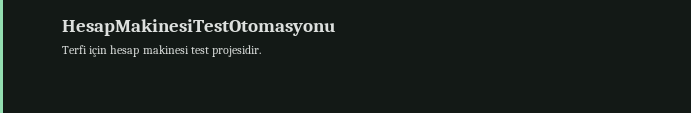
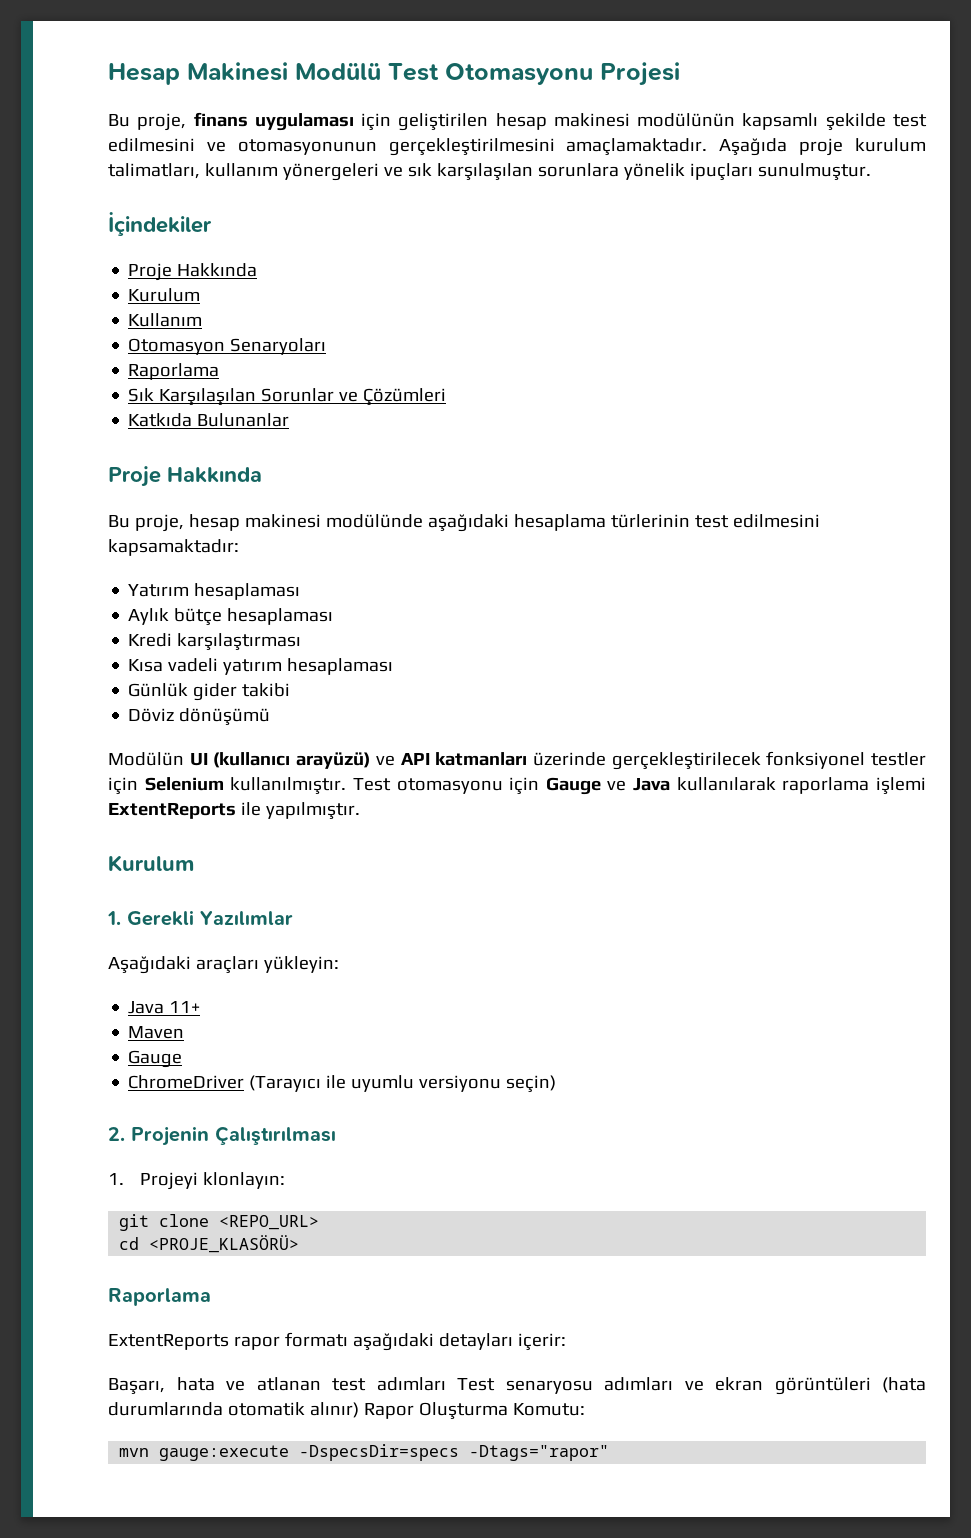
- HesapMakinesiTestOtomasyonu
- Terfi için hesap makinesi test projesidir.
+ Hesap Makinesi Modülü Test Otomasyonu Projesi
+ Bu proje, finans uygulaması için geliştirilen hesap makinesi modülünün kapsamlı şekilde test edilmesini ve otomasyonunun gerçekleştirilmesini amaçlamaktadır. Aşağıda proje kurulum talimatları, kullanım yönergeleri ve sık karşılaşılan sorunlara yönelik ipuçları sunulmuştur.
+ İçindekiler
+ Proje Hakkında
+ Kurulum
+ Kullanım
+ Otomasyon Senaryoları
+ Raporlama
+ Sık Karşılaşılan Sorunlar ve Çözümleri
+ Katkıda Bulunanlar
+ Proje Hakkında
+ Bu proje, hesap makinesi modülünde aşağıdaki hesaplama türlerinin test edilmesini kapsamaktadır:
+ Yatırım hesaplaması
+ Aylık bütçe hesaplaması
+ Kredi karşılaştırması
+ Kısa vadeli yatırım hesaplaması
+ Günlük gider takibi
+ Döviz dönüşümü
+ Modülün UI (kullanıcı arayüzü) ve API katmanları üzerinde gerçekleştirilecek fonksiyonel testler için Selenium kullanılmıştır. Test otomasyonu için Gauge ve Java kullanılarak raporlama işlemi ExtentReports ile yapılmıştır.
+ Kurulum
+ 1. Gerekli Yazılımlar
+ Aşağıdaki araçları yükleyin:
+ Java 11+
+ Maven
+ Gauge
+ ChromeDriver (Tarayıcı ile uyumlu versiyonu seçin)
+ 2. Projenin Çalıştırılması
+ 1. Projeyi klonlayın:
+ git clone <REPO_URL>
+ cd <PROJE_KLASÖRÜ>
+ Raporlama
+ ExtentReports rapor formatı aşağıdaki detayları içerir:
+ Başarı, hata ve atlanan test adımları Test senaryosu adımları ve ekran görüntüleri (hata durumlarında otomatik alınır) Rapor Oluşturma Komutu:
+ mvn gauge:execute -DspecsDir=specs -Dtags="rapor"

